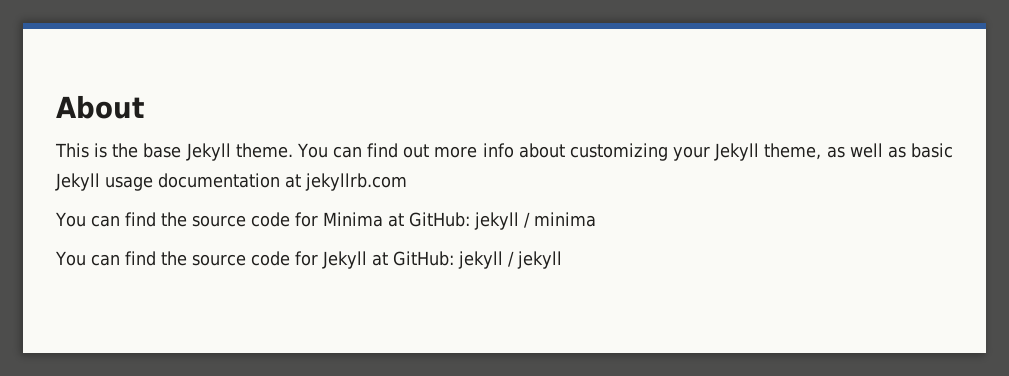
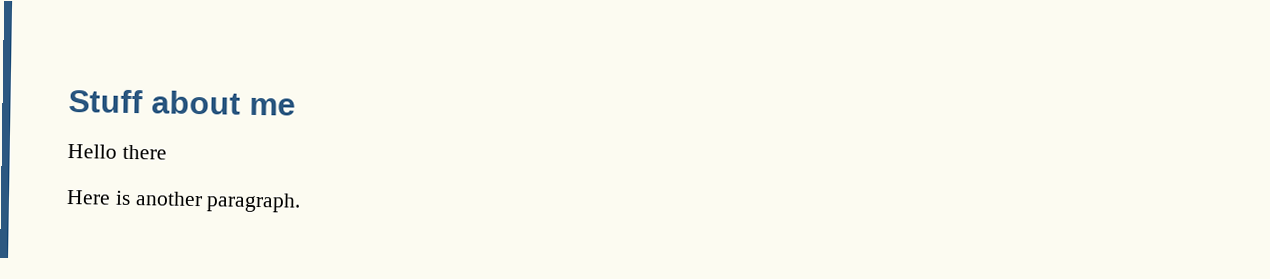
- About
- This is the base Jekyll theme. You can find out more info about customizing your Jekyll theme, as well as basic Jekyll usage documentation at jekyllrb.com
- You can find the source code for Minima at GitHub: jekyll / minima
- You can find the source code for Jekyll at GitHub: jekyll / jekyll
+ Stuff about me
+ Hello there
+ Here is another paragraph.

